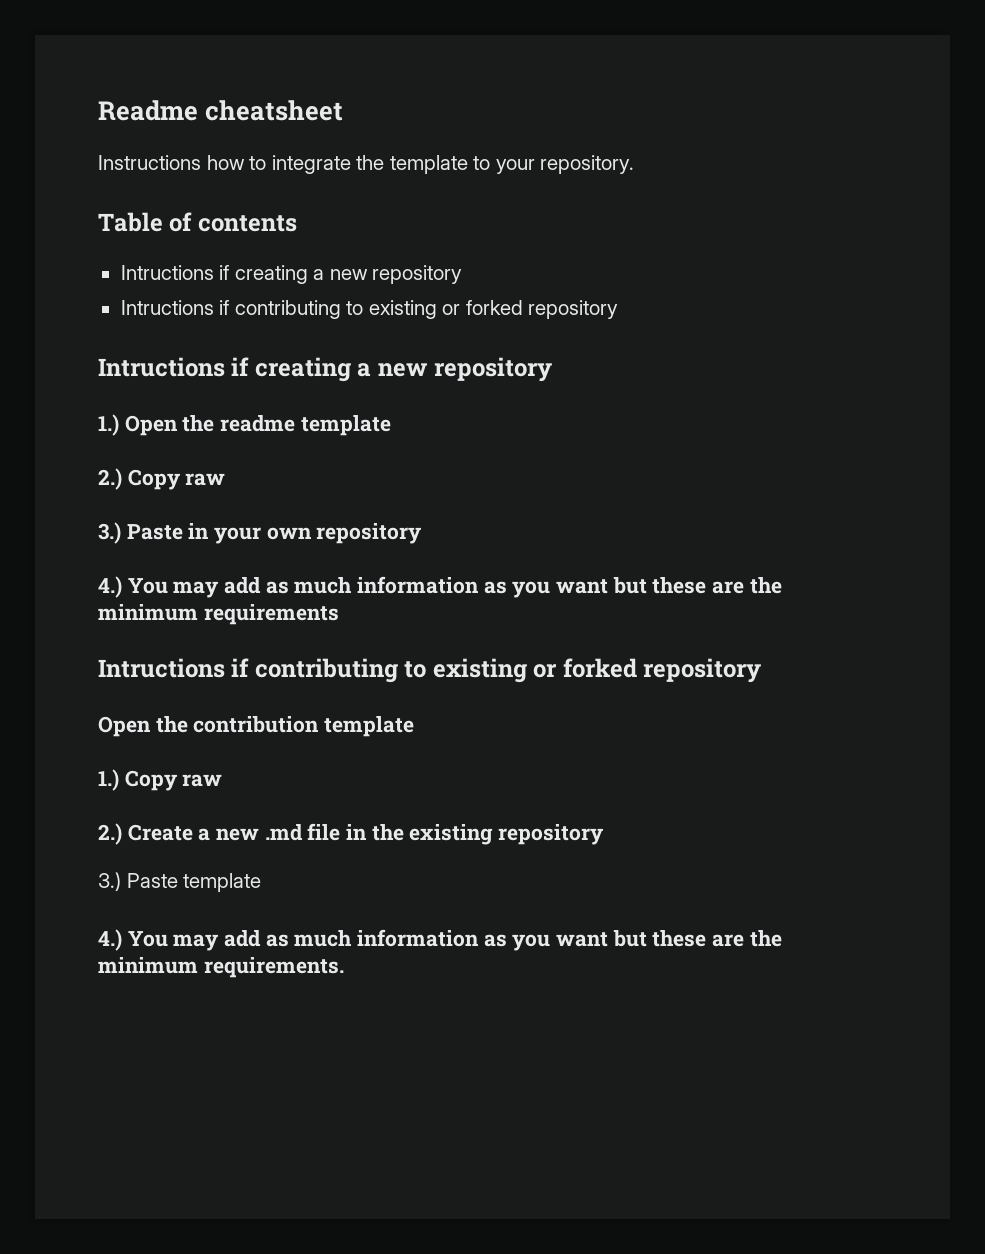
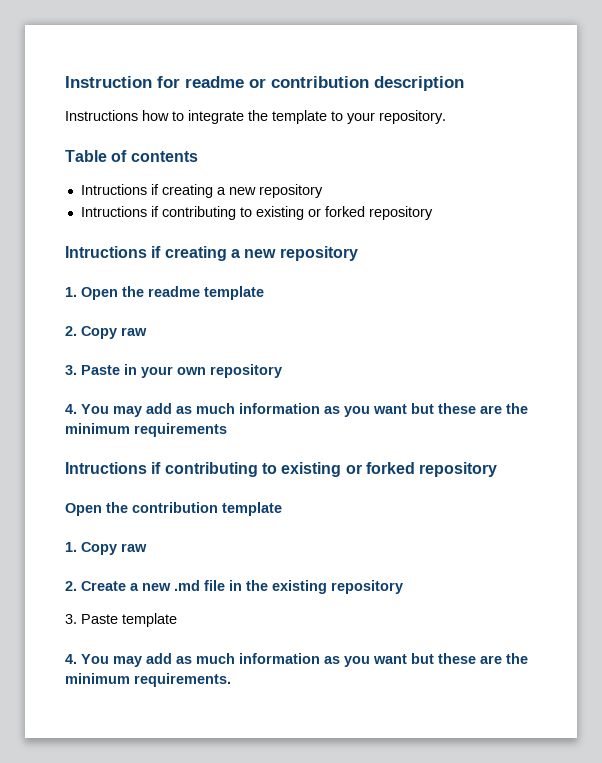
- Readme cheatsheet
+ Instruction for readme or contribution description
- 1.) Open the readme template
+ 1. Open the readme template
- 2.) Copy raw
- 3.) Paste in your own repository
+ 2. Copy raw
+ 3. Paste in your own repository
- 4.) You may add as much information as you want but these are the minimum requirements
+ 4. You may add as much information as you want but these are the minimum requirements
- 1.) Copy raw
- 2.) Create a new .md file in the existing repository
+ 1. Copy raw
+ 2. Create a new .md file in the existing repository
- 3.) Paste template
+ 3. Paste template
- 4.) You may add as much information as you want but these are the minimum requirements.
+ 4. You may add as much information as you want but these are the minimum requirements.

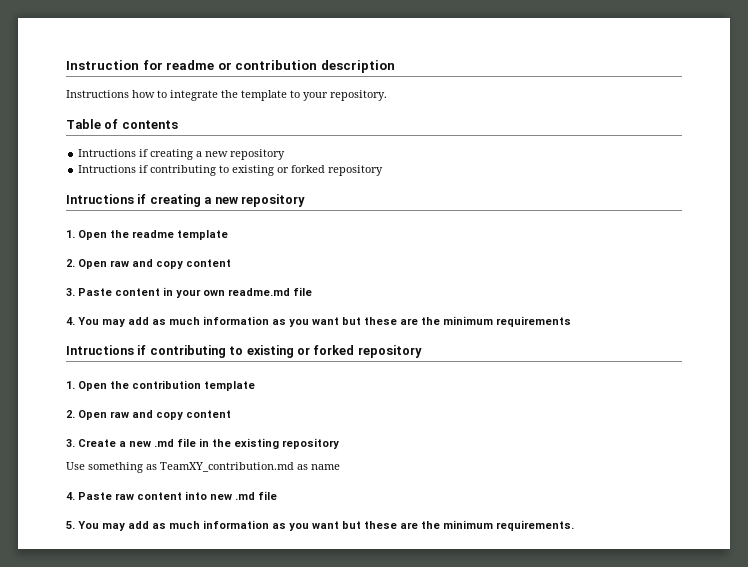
  1. Open the readme template
- 2. Copy raw
- 3. Paste in your own repository
+ 2. Open raw and copy content
+ 3. Paste content in your own readme.md file
- Open the contribution template
- 1. Copy raw
- 2. Create a new .md file in the existing repository
+ 1. Open the contribution template
+ 2. Open raw and copy content
+ 3. Create a new .md file in the existing repository
- 3. Paste template
- 4. You may add as much information as you want but these are the minimum requirements.
+ Use something as TeamXY_contribution.md as name
+ 4. Paste raw content into new .md file
+ 5. You may add as much information as you want but these are the minimum requirements.

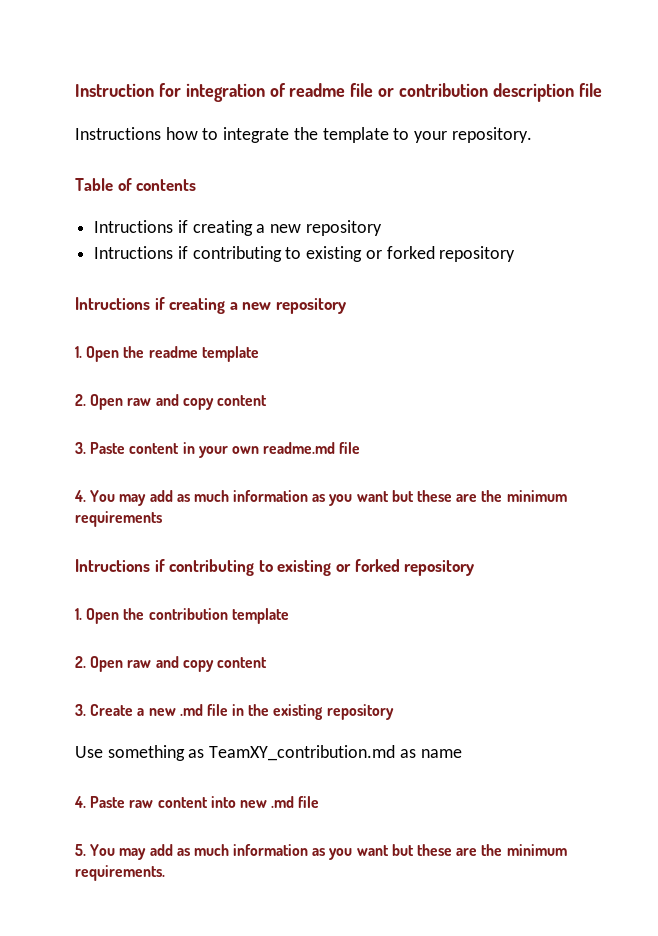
- Instruction for readme or contribution description
+ Instruction for integration of readme file or contribution description file

